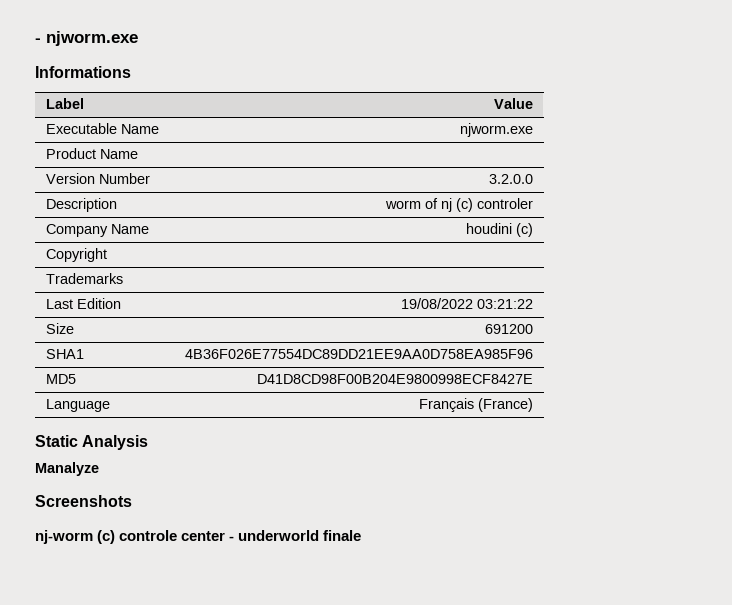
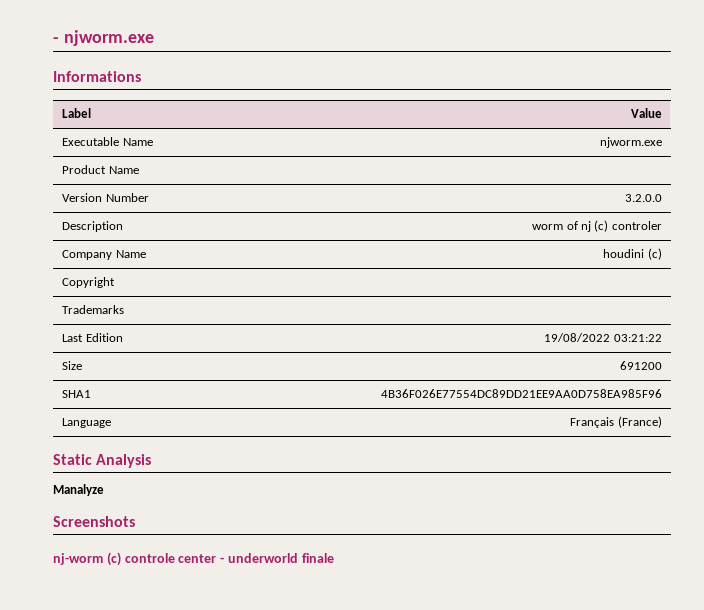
- MD5 | D41D8CD98F00B204E9800998ECF8427E

